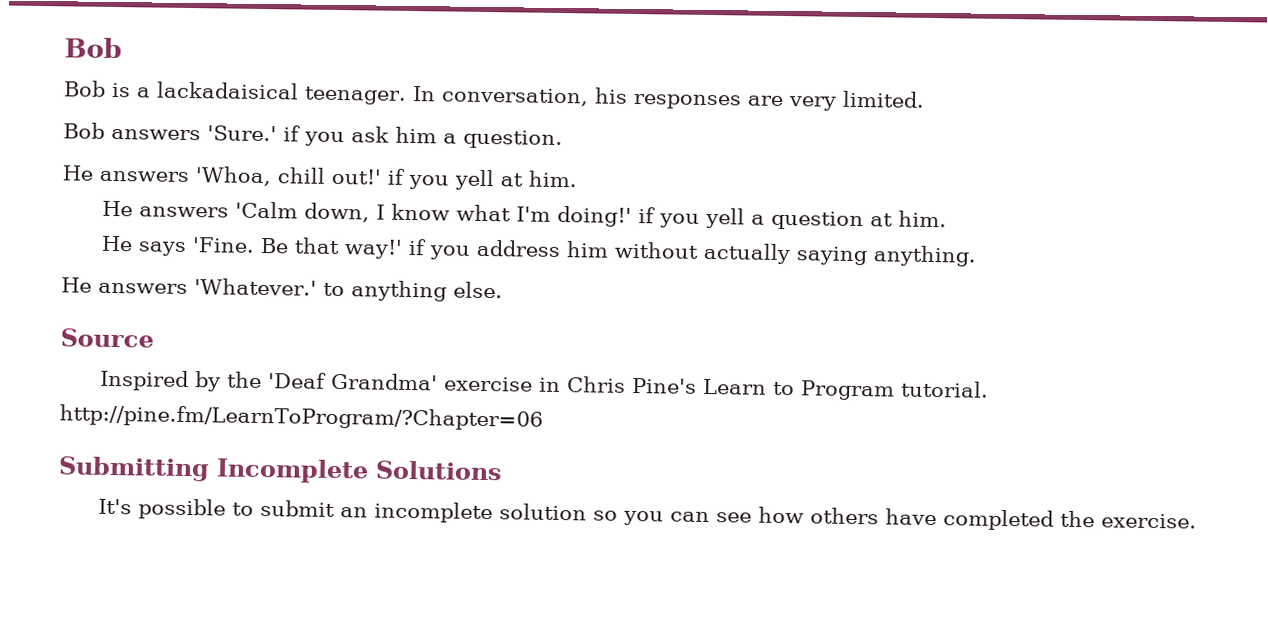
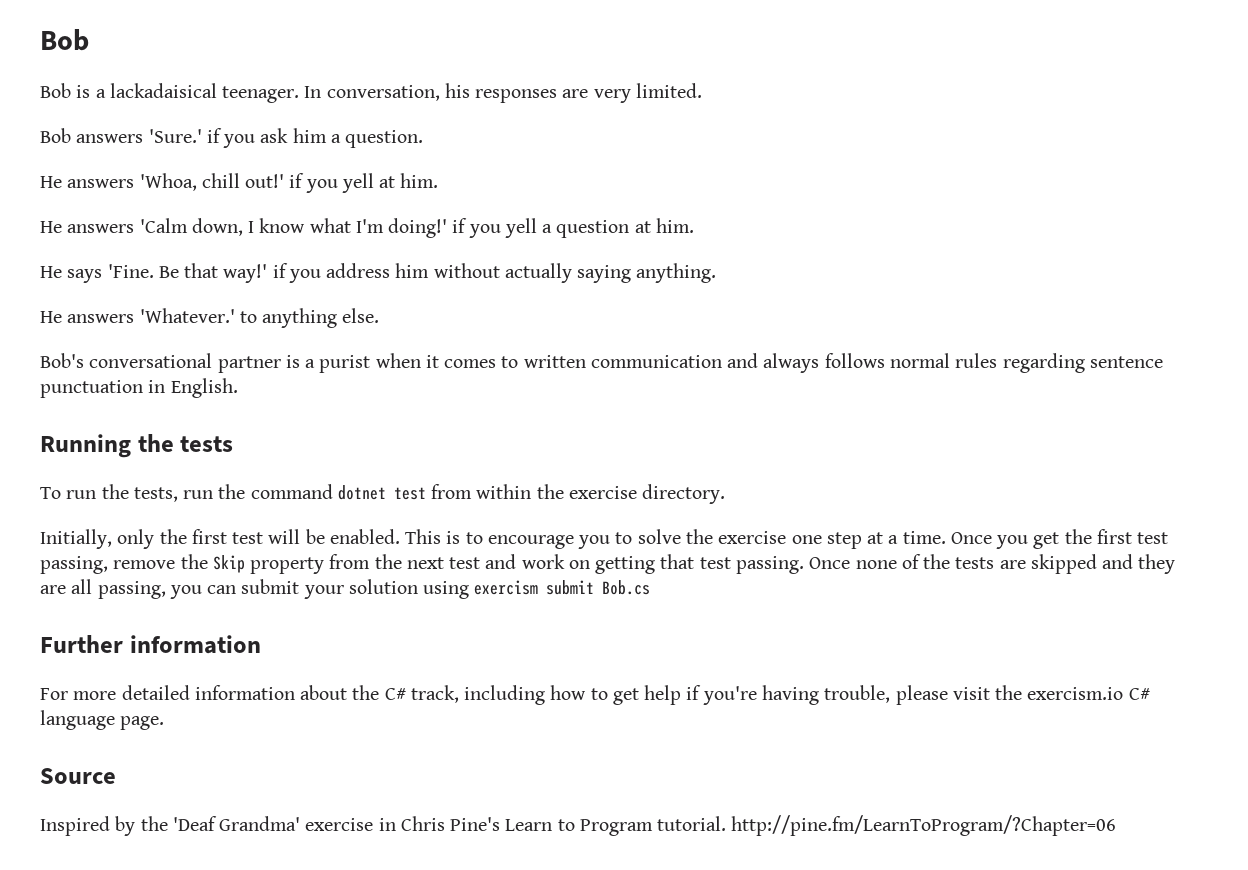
+ Bob's conversational partner is a purist when it comes to written communication and always follows normal rules regarding sentence punctuation in English.
+ Running the tests
+ To run the tests, run the command dotnet test from within the exercise directory.
+ Initially, only the first test will be enabled. This is to encourage you to solve the exercise one step at a time. Once you get the first test passing, remove the Skip property from the next test and work on getting that test passing. Once none of the tests are skipped and they are all passing, you can submit your solution using exercism submit Bob.cs
+ Further information
+ For more detailed information about the C# track, including how to get help if you're having trouble, please visit the exercism.io C# language page.
- Submitting Incomplete Solutions
- It's possible to submit an incomplete solution so you can see how others have completed the exercise.

